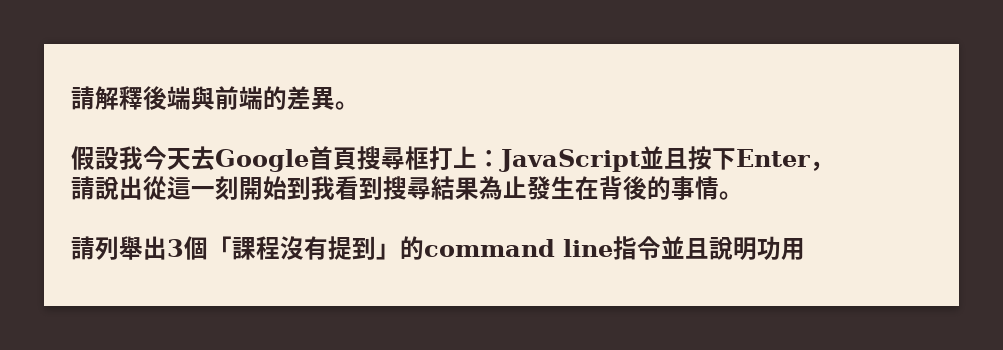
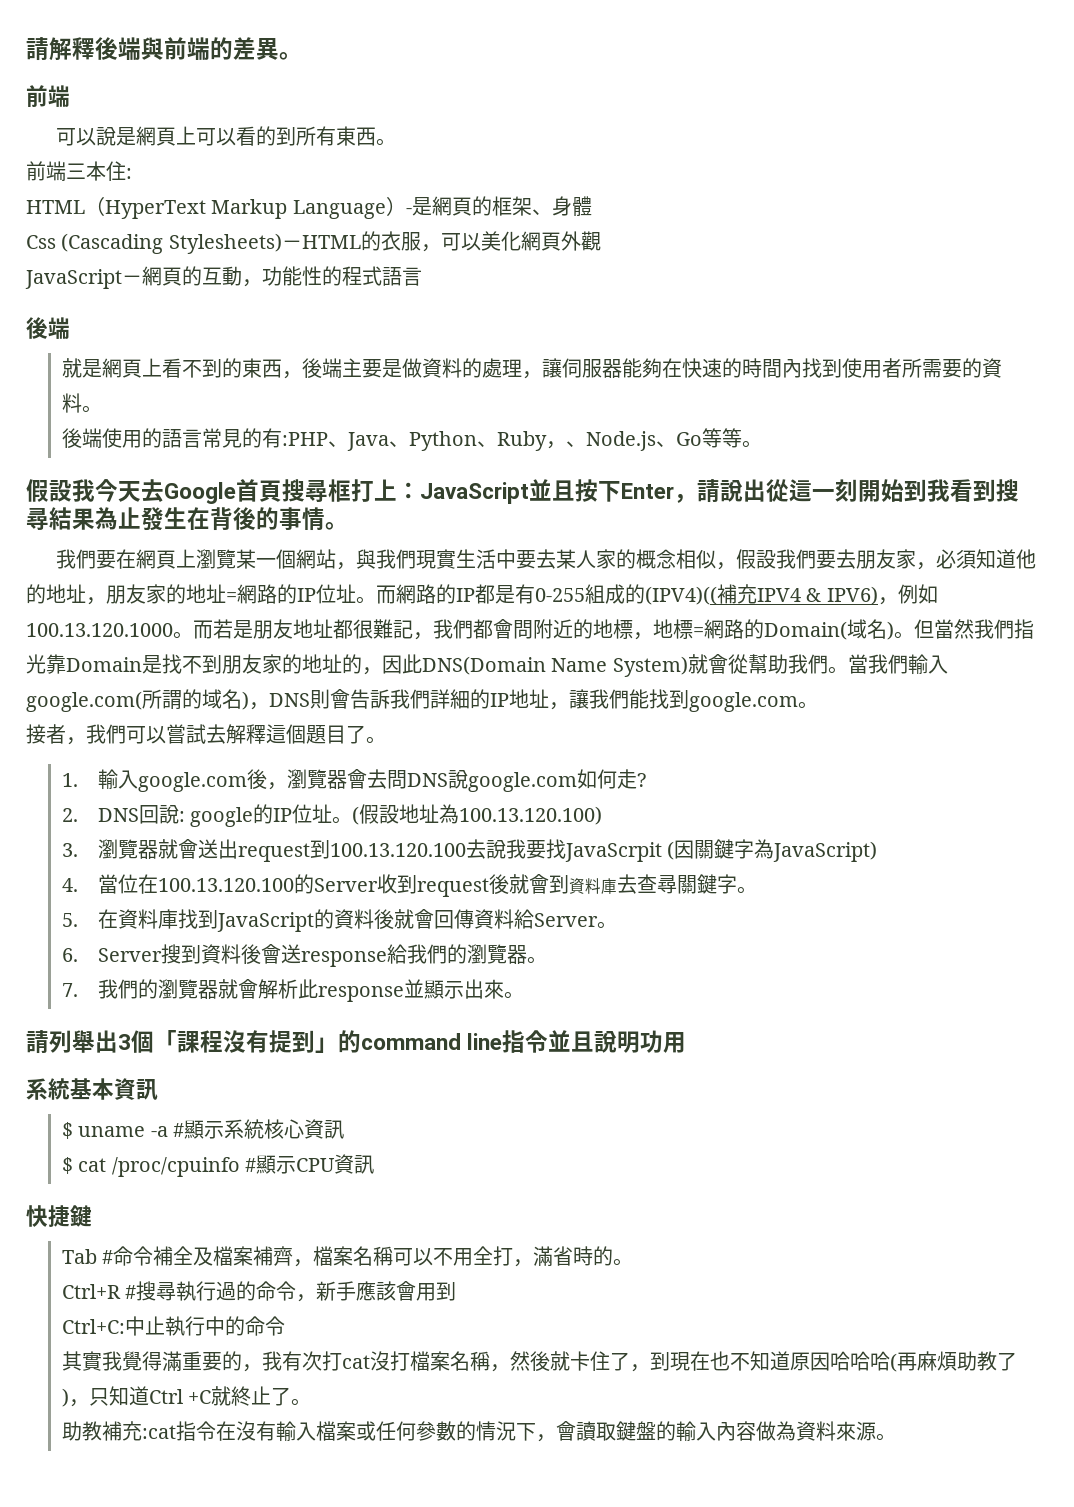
  請解釋後端與前端的差異。
+ 前端
+ 可以說是網頁上可以看的到所有東西。
+ 前端三本住:
+ HTML（HyperText Markup Language）-是網頁的框架、身體
+ Css (Cascading Stylesheets)－HTML的衣服，可以美化網頁外觀
+ JavaScript－網頁的互動，功能性的程式語言
+ 後端
+ 就是網頁上看不到的東西，後端主要是做資料的處理，讓伺服器能夠在快速的時間內找到使用者所需要的資料。
+ 後端使用的語言常見的有:PHP、Java、Python、Ruby，、Node.js、Go等等。
+ 我們要在網頁上瀏覽某一個網站，與我們現實生活中要去某人家的概念相似，假設我們要去朋友家，必須知道他的地址，朋友家的地址=網路的IP位址。而網路的IP都是有0-255組成的(IPV4)((補充IPV4 & IPV6)，例如100.13.120.1000。而若是朋友地址都很難記，我們都會問附近的地標，地標=網路的Domain(域名)。但當然我們指光靠Domain是找不到朋友家的地址的，因此DNS(Domain Name System)就會從幫助我們。當我們輸入google.com(所謂的域名)，DNS則會告訴我們詳細的IP地址，讓我們能找到google.com。
+ 接者，我們可以嘗試去解釋這個題目了。
+ 1.輸入google.com後，瀏覽器會去問DNS說google.com如何走?
+ 2. DNS回說: google的IP位址。(假設地址為100.13.120.100)
+ 3.瀏覽器就會送出request到100.13.120.100去說我要找JavaScrpit (因關鍵字為JavaScript)
+ 4.當位在100.13.120.100的Server收到request後就會到資料庫去查尋關鍵字。
+ 5.在資料庫找到JavaScript的資料後就會回傳資料給Server。
+ 6. Server搜到資料後會送response給我們的瀏覽器。
+ 7.我們的瀏覽器就會解析此response並顯示出來。
+ 系統基本資訊
+ $ uname -a #顯示系統核心資訊
+ $ cat /proc/cpuinfo #顯示CPU資訊
+ 快捷鍵
+ Tab #命令補全及檔案補齊，檔案名稱可以不用全打，滿省時的。
+ Ctrl+R #搜尋執行過的命令，新手應該會用到
+ Ctrl+C:中止執行中的命令
+ 其實我覺得滿重要的，我有次打cat沒打檔案名稱，然後就卡住了，到現在也不知道原因哈哈哈(再麻煩助教了)，只知道Ctrl +C就終止了。
+ 助教補充:cat指令在沒有輸入檔案或任何參數的情況下，會讀取鍵盤的輸入內容做為資料來源。

